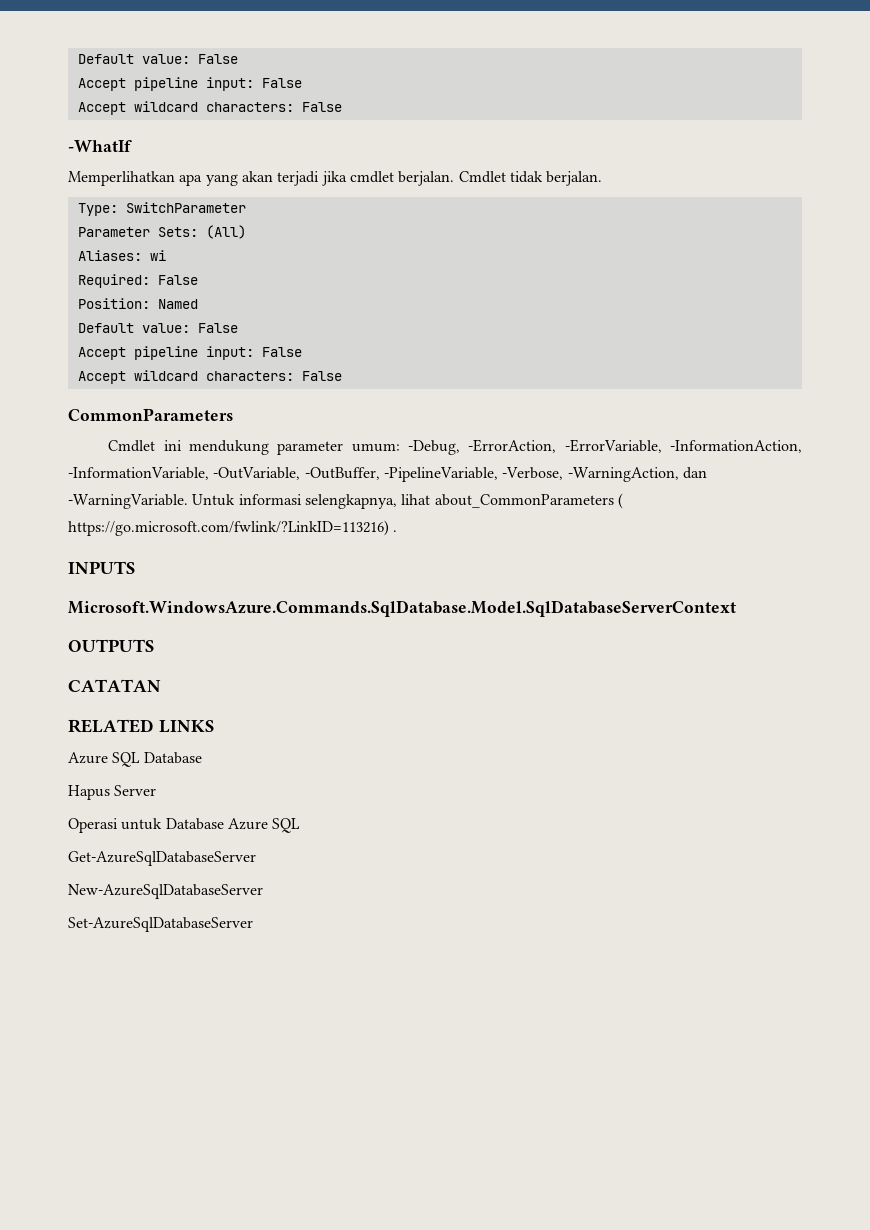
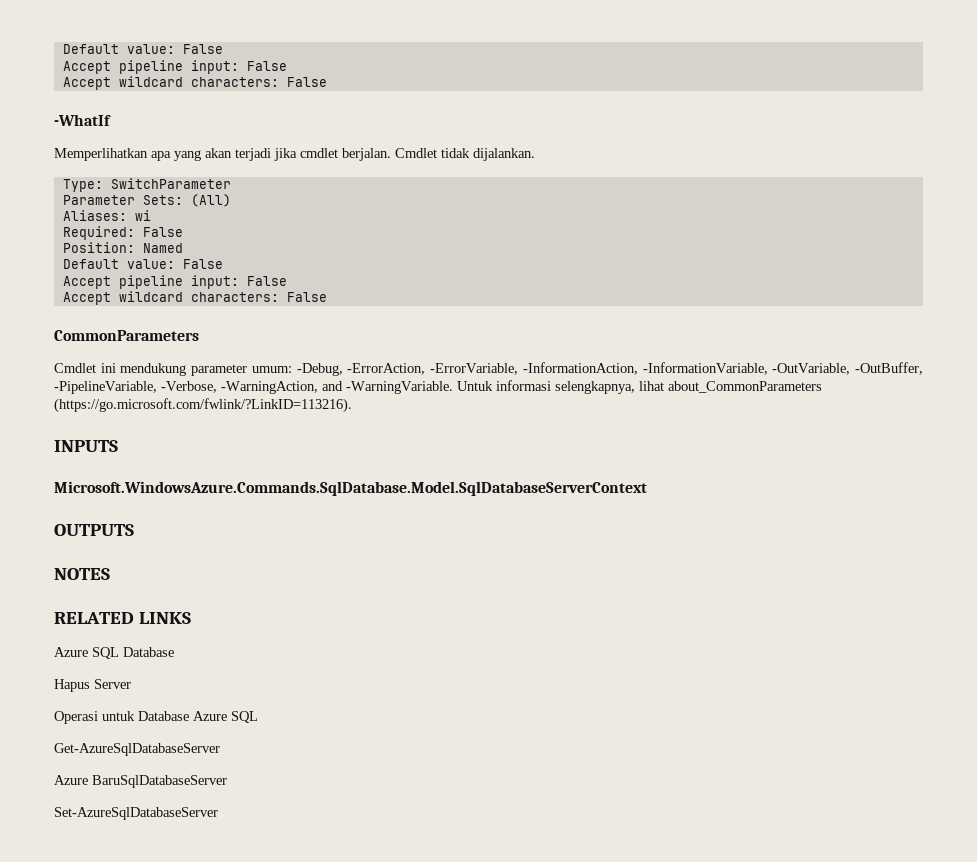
- Cmdlet tidak berjalan.
+ Cmdlet tidak dijalankan.
- Cmdlet ini mendukung parameter umum: -Debug, -ErrorAction, -ErrorVariable, -InformationAction, -InformationVariable, -OutVariable, -OutBuffer, -PipelineVariable, -Verbose, -WarningAction, dan -WarningVariable.
+ Cmdlet ini mendukung parameter umum: -Debug, -ErrorAction, -ErrorVariable, -InformationAction, -InformationVariable, -OutVariable, -OutBuffer, -PipelineVariable, -Verbose, -WarningAction, and -WarningVariable.
- Untuk informasi selengkapnya, lihat about_CommonParameters ( https://go.microsoft.com/fwlink/?LinkID=113216) .
+ Untuk informasi selengkapnya, lihat about_CommonParameters (https://go.microsoft.com/fwlink/?LinkID=113216).
- CATATAN
+ NOTES
- New-AzureSqlDatabaseServer
+ Azure BaruSqlDatabaseServer

